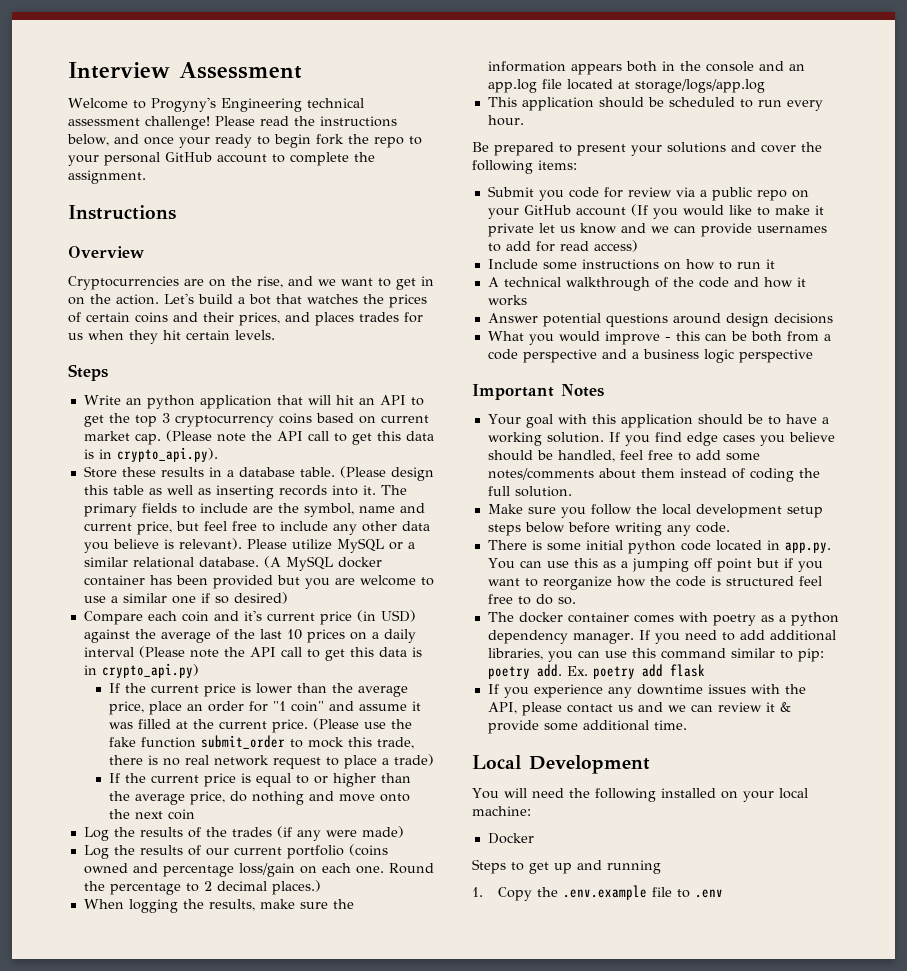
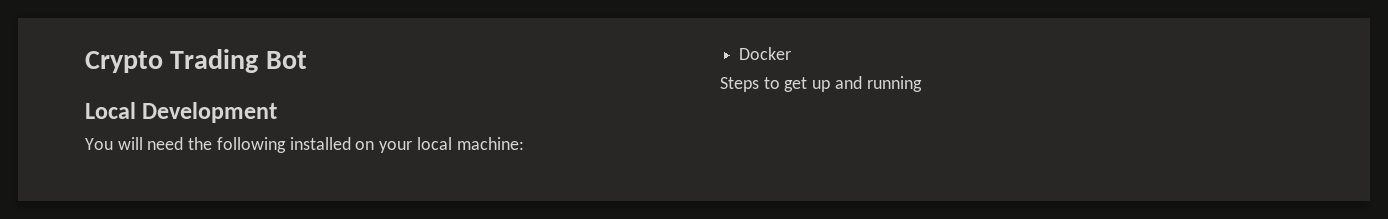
- Interview Assessment
- Welcome to Progyny's Engineering technical assessment challenge! Please read the instructions below, and once your ready to begin fork the repo to your personal GitHub account to complete the assignment.
- Instructions
- Overview
- Cryptocurrencies are on the rise, and we want to get in on the action. Let's build a bot that watches the prices of certain coins and their prices, and places trades for us when they hit certain levels.
- Steps
- Write an python application that will hit an API to get the top 3 cryptocurrency coins based on current market cap. (Please note the API call to get this data is in crypto_api.py).
- Store these results in a database table. (Please design this table as well as inserting records into it. The primary fields to include are the symbol, name and current price, but feel free to include any other data you believe is relevant). Please utilize MySQL or a similar relational database. (A MySQL docker container has been provided but you are welcome to use a similar one if so desired)
- Compare each coin and it's current price (in USD) against the average of the last 10 prices on a daily interval (Please note the API call to get this data is in crypto_api.py)
- If the current price is lower than the average price, place an order for "1 coin" and assume it was filled at the current price. (Please use the fake function submit_order to mock this trade, there is no real network request to place a trade)
- If the current price is equal to or higher than the average price, do nothing and move onto the next coin
- Log the results of the trades (if any were made)
- Log the results of our current portfolio (coins owned and percentage loss/gain on each one. Round the percentage to 2 decimal places.)
- When logging the results, make sure the information appears both in the console and an app.log file located at storage/logs/app.log
- This application should be scheduled to run every hour.
- Be prepared to present your solutions and cover the following items:
- Submit you code for review via a public repo on your GitHub account (If you would like to make it private let us know and we can provide usernames to add for read access)
- Include some instructions on how to run it
- A technical walkthrough of the code and how it works
- Answer potential questions around design decisions
- What you would improve - this can be both from a code perspective and a business logic perspective
- Important Notes
- Your goal with this application should be to have a working solution. If you find edge cases you believe should be handled, feel free to add some notes/comments about them instead of coding the full solution.
- Make sure you follow the local development setup steps below before writing any code.
- There is some initial python code located in app.py. You can use this as a jumping off point but if you want to reorganize how the code is structured feel free to do so.
- The docker container comes with poetry as a python dependency manager. If you need to add additional libraries, you can use this command similar to pip: poetry add. Ex. poetry add flask
- If you experience any downtime issues with the API, please contact us and we can review it & provide some additional time.
+ Crypto Trading Bot
- 1. Copy the .env.example file to .env

